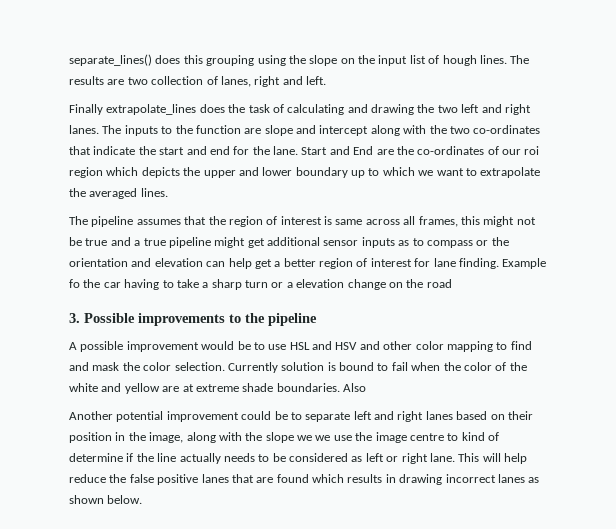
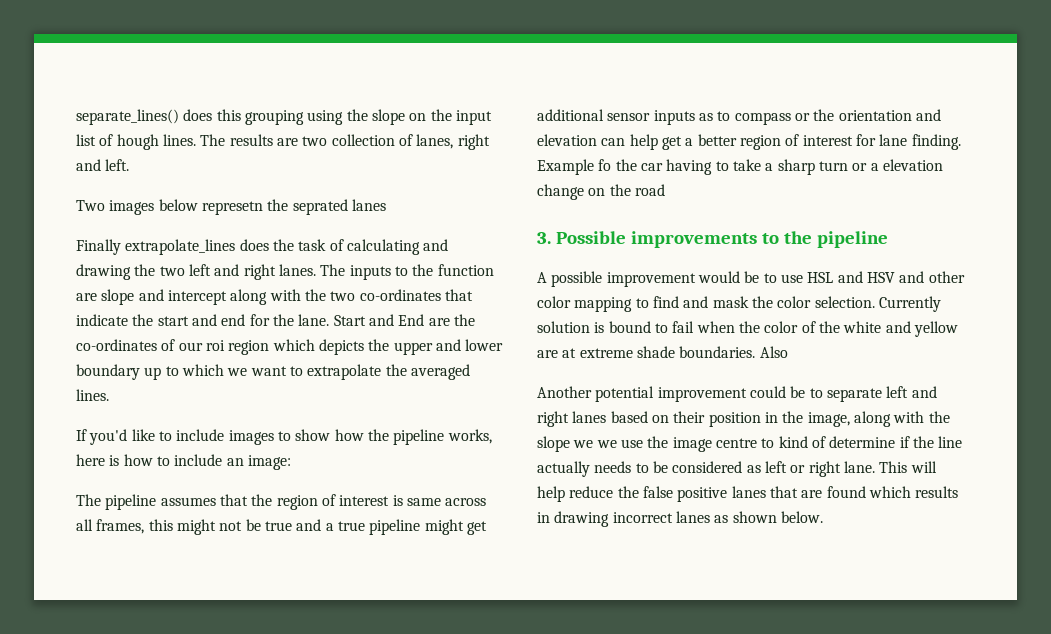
+ Two images below represetn the seprated lanes
+ If you'd like to include images to show how the pipeline works, here is how to include an image:

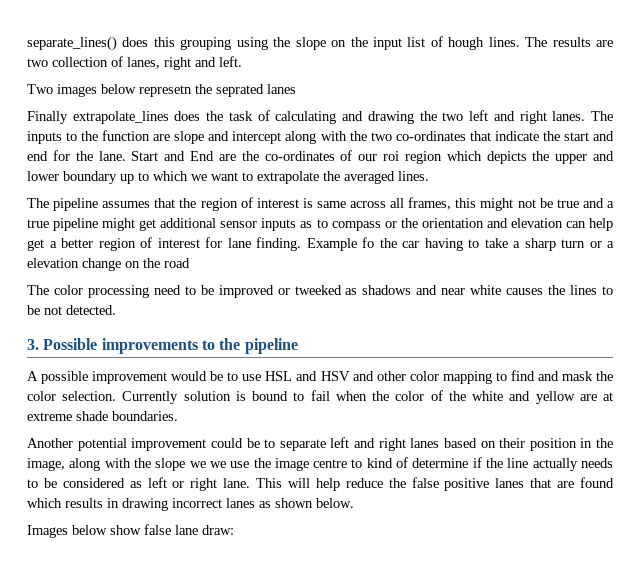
- If you'd like to include images to show how the pipeline works, here is how to include an image:
+ The color processing need to be improved or tweeked as shadows and near white causes the lines to be not detected.
- Also
+ Images below show false lane draw:

